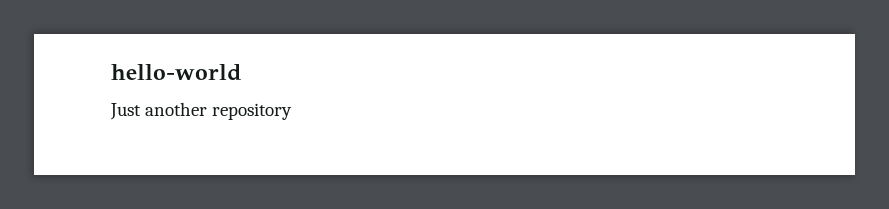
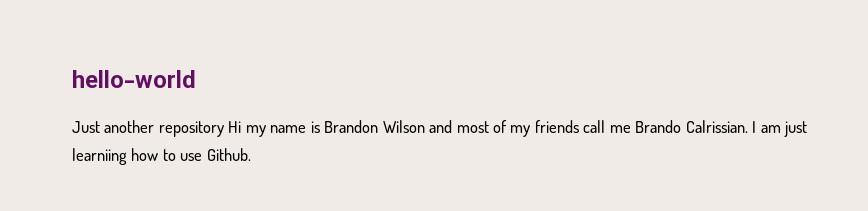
- Just another repository
+ Just another repository Hi my name is Brandon Wilson and most of my friends call me Brando Calrissian. I am just learniing how to use Github.

